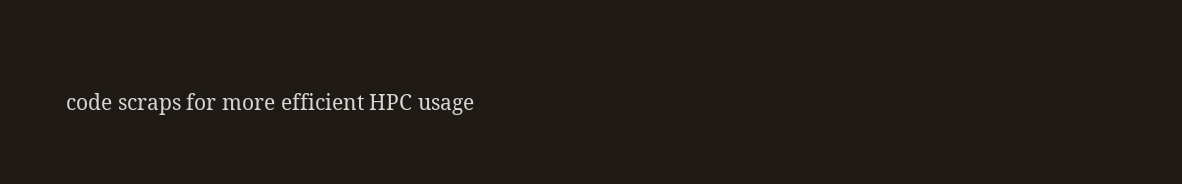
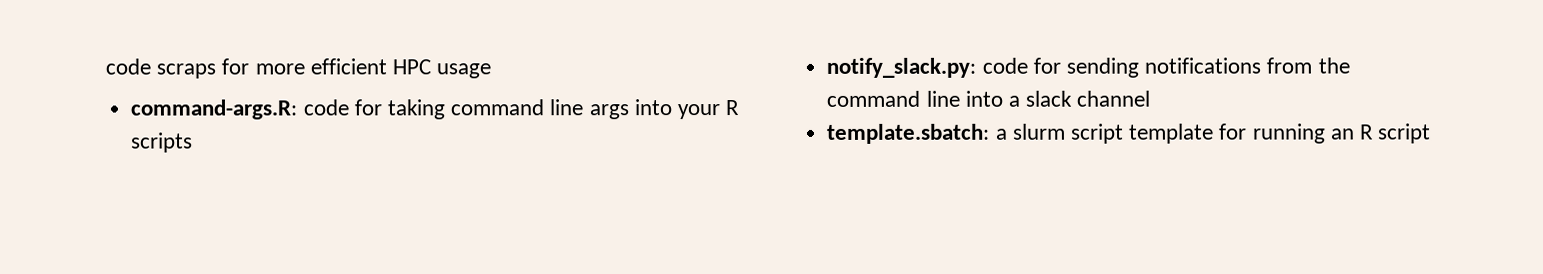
+ command-args.R: code for taking command line args into your R scripts
+ notify_slack.py: code for sending notifications from the command line into a slack channel
+ template.sbatch: a slurm script template for running an R script

